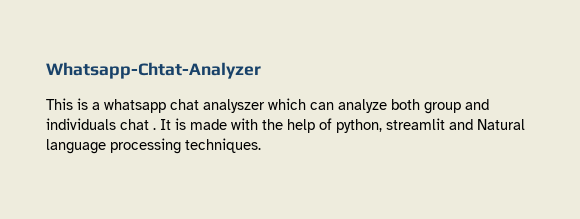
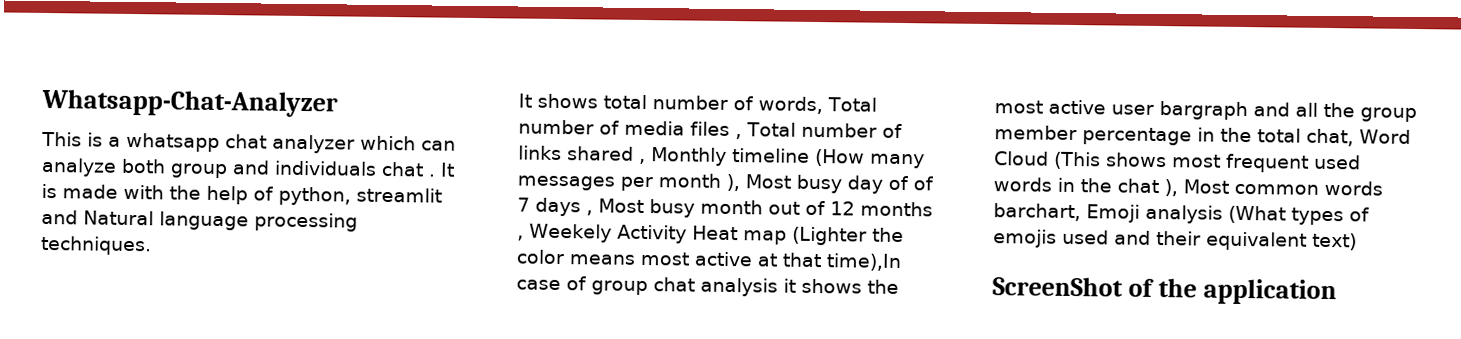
- Whatsapp-Chtat-Analyzer
+ Whatsapp-Chat-Analyzer
- This is a whatsapp chat analyszer which can analyze both group and individuals chat .
+ This is a whatsapp chat analyzer which can analyze both group and individuals chat .
+ It shows total number of words, Total number of media files , Total number of links shared , Monthly timeline (How many messages per month ), Most busy day of of 7 days , Most busy month out of 12 months , Weekely Activity Heat map (Lighter the color means most active at that time),In case of group chat analysis it shows the most active user bargraph and all the group member percentage in the total chat, Word Cloud (This shows most frequent used words in the chat ), Most common words barchart, Emoji analysis (What types of emojis used and their equivalent text)
+ ScreenShot of the application

